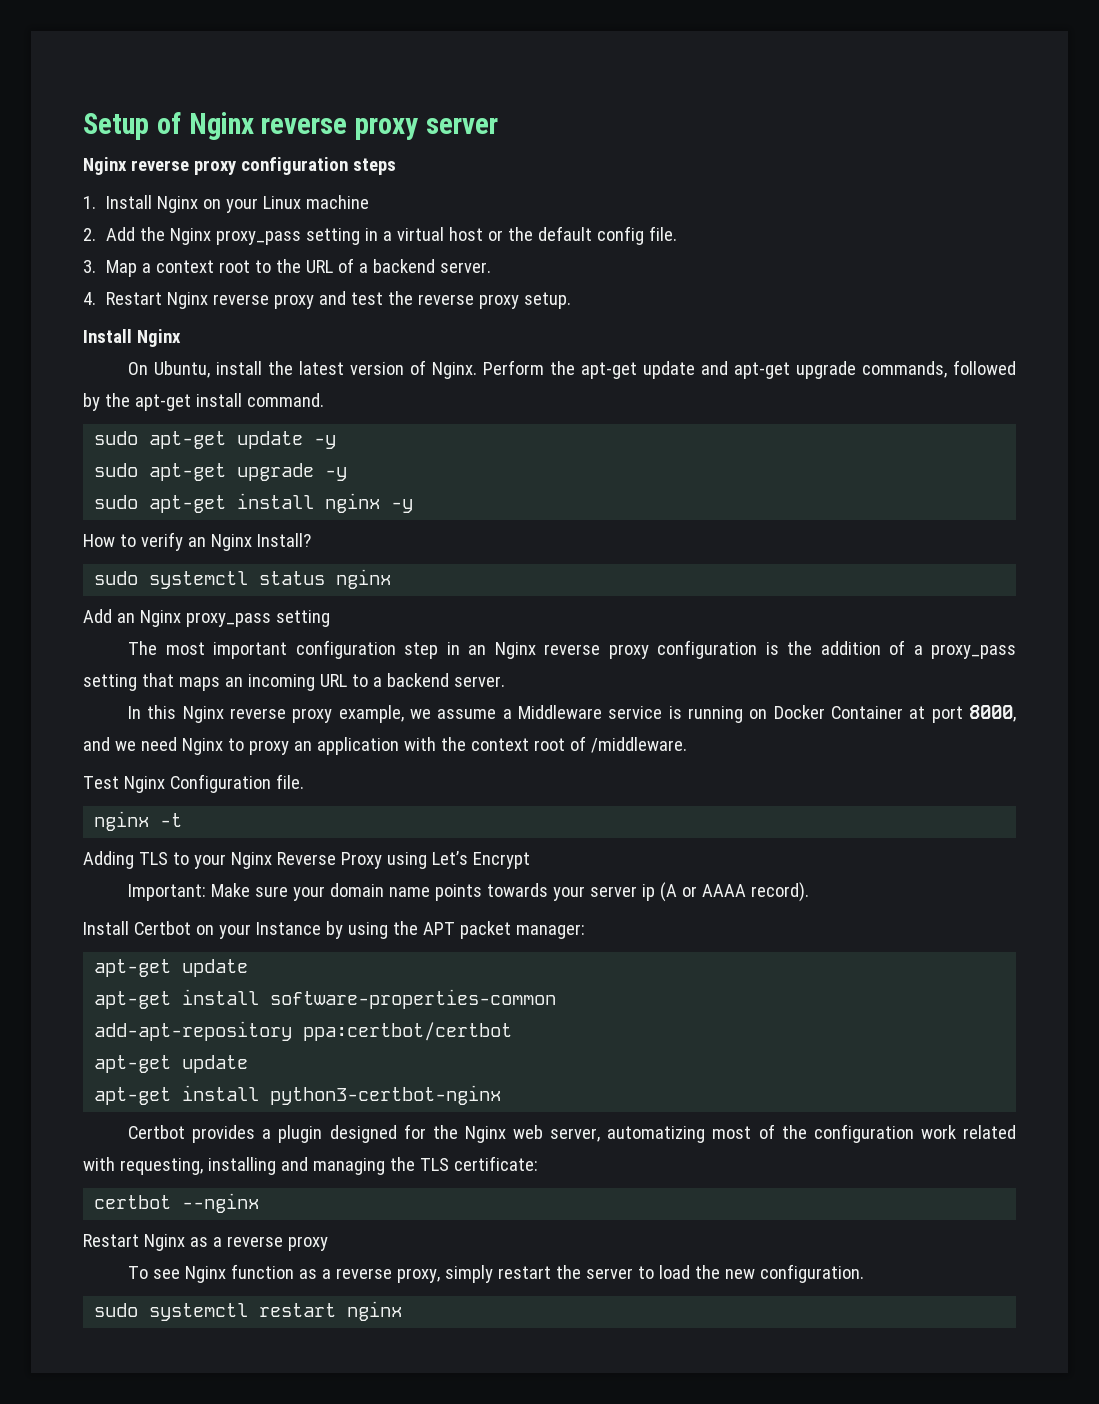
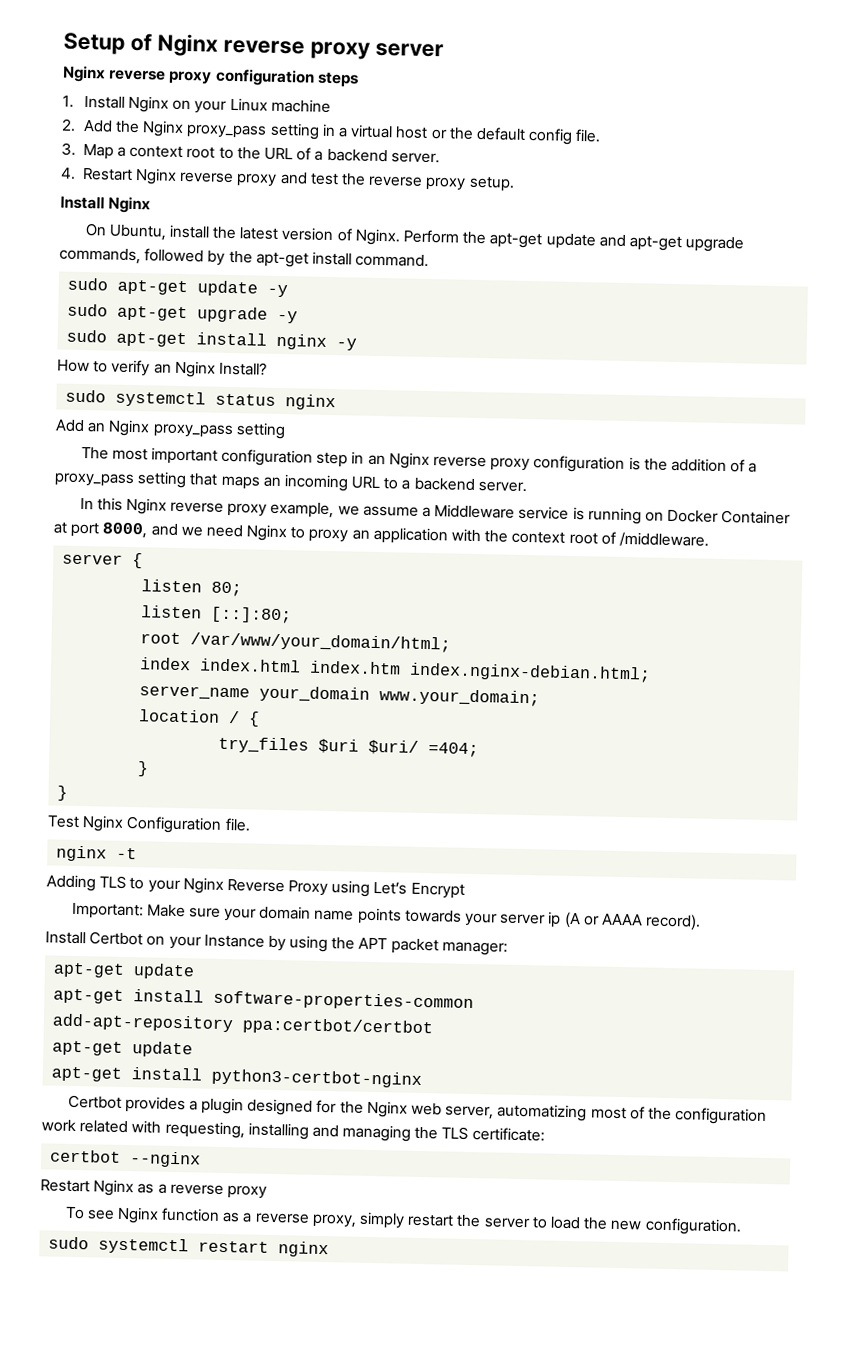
+ server {
+ listen 80;
+ listen [::]:80;
+ root /var/www/your_domain/html;
+ index index.html index.htm index.nginx-debian.html;
+ server_name your_domain www.your_domain;
+ location / {
+ try_files $uri $uri/ =404;
+ }
+ }

